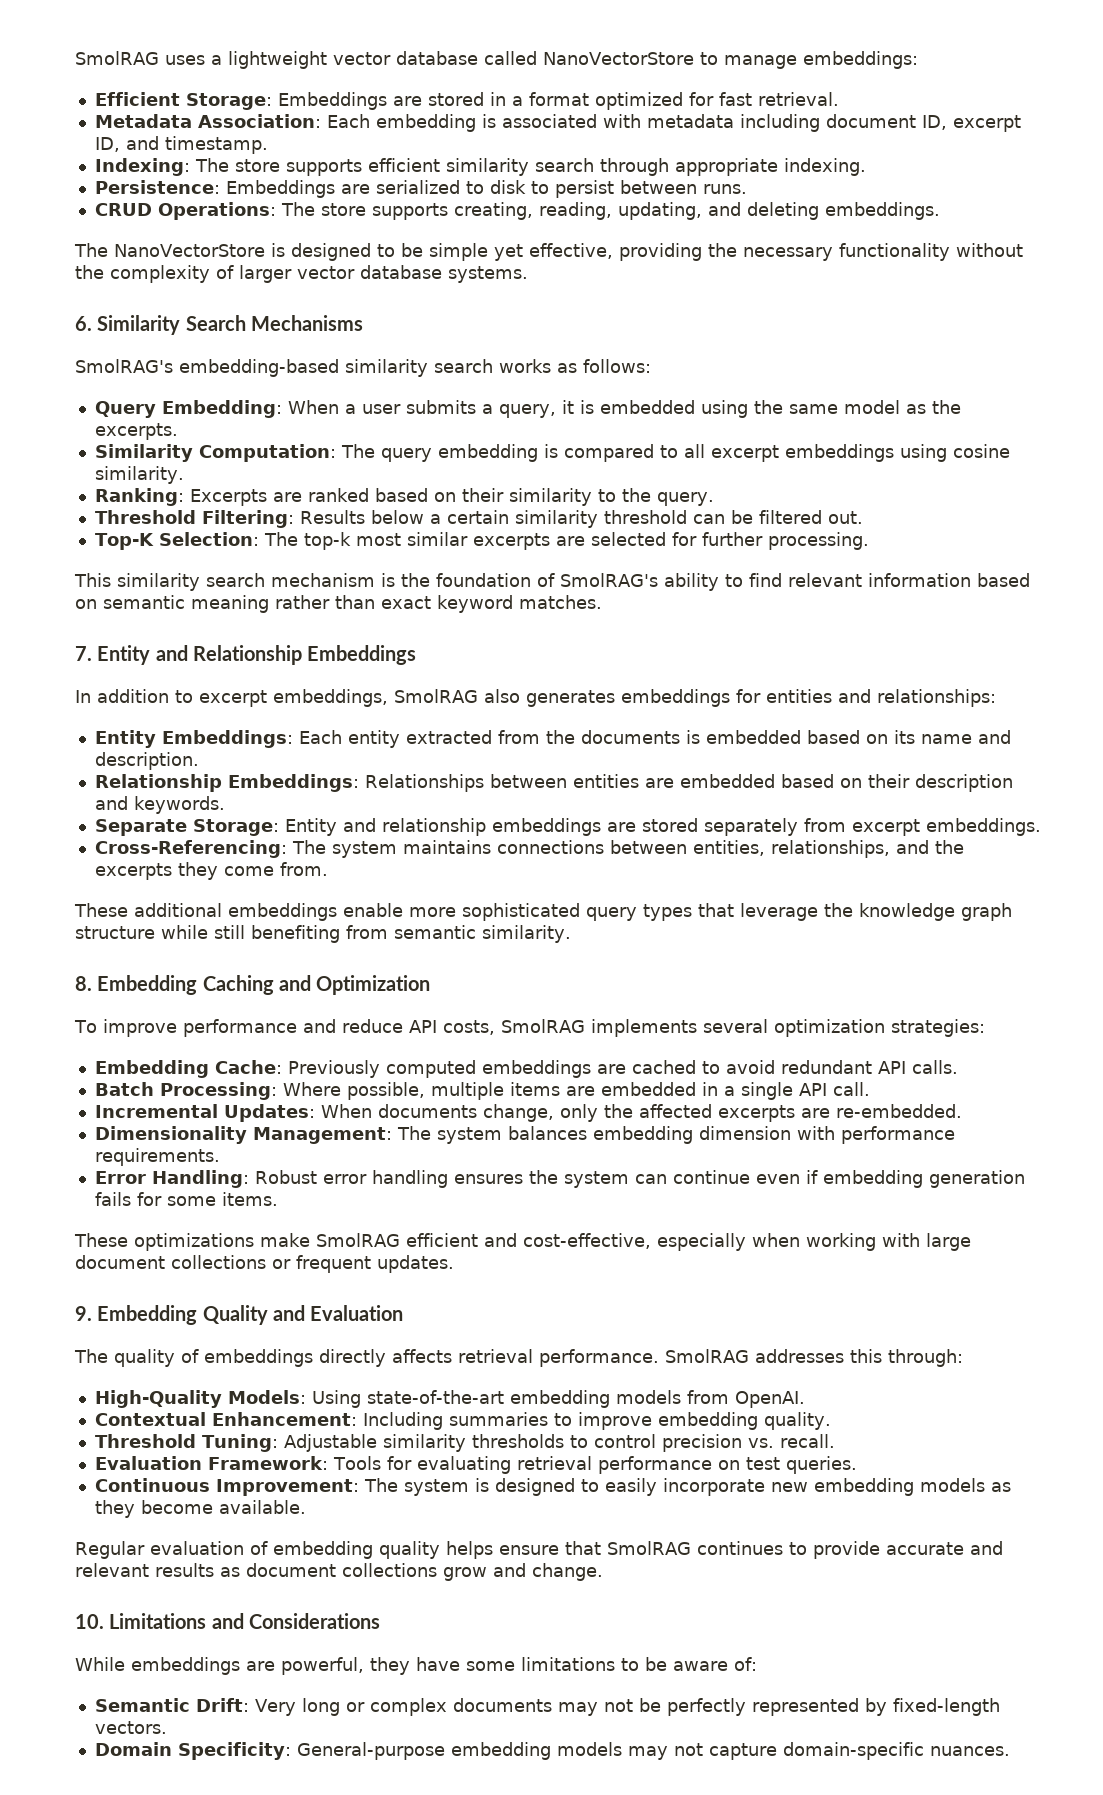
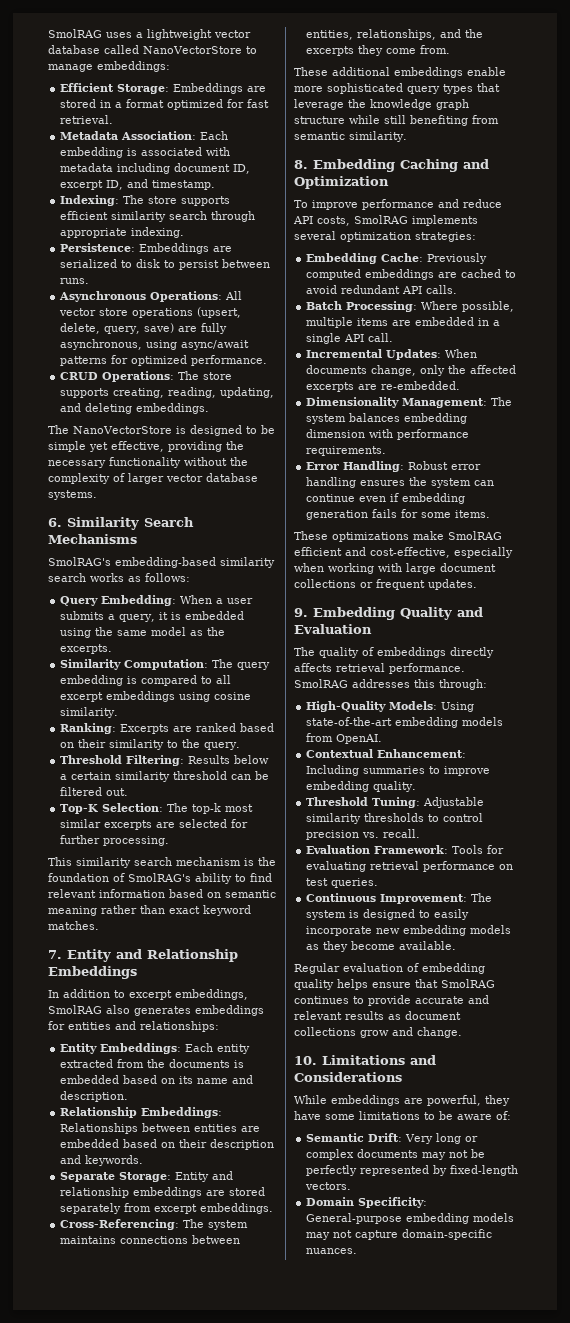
+ Asynchronous Operations: All vector store operations (upsert, delete, query, save) are fully asynchronous, using async/await patterns for optimized performance.

